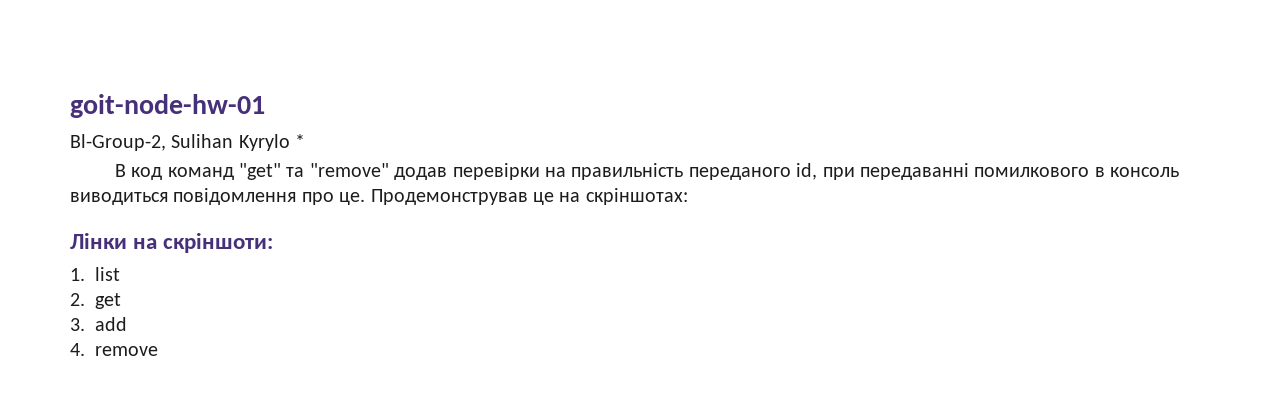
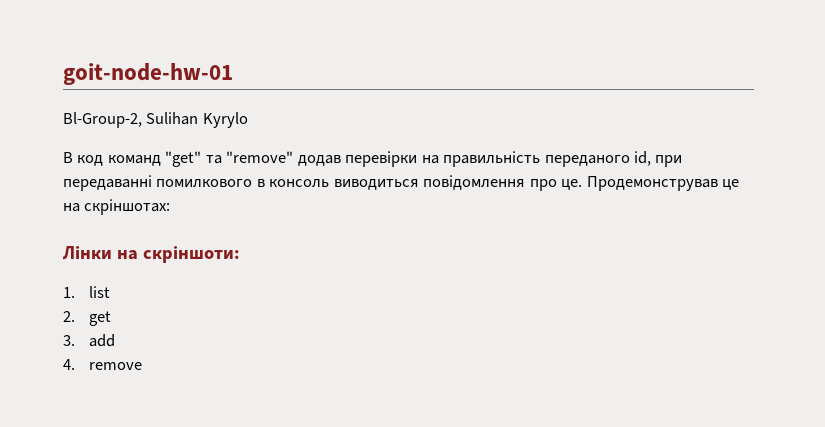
- Bl-Group-2, Sulihan Kyrylo *
+ Bl-Group-2, Sulihan Kyrylo

